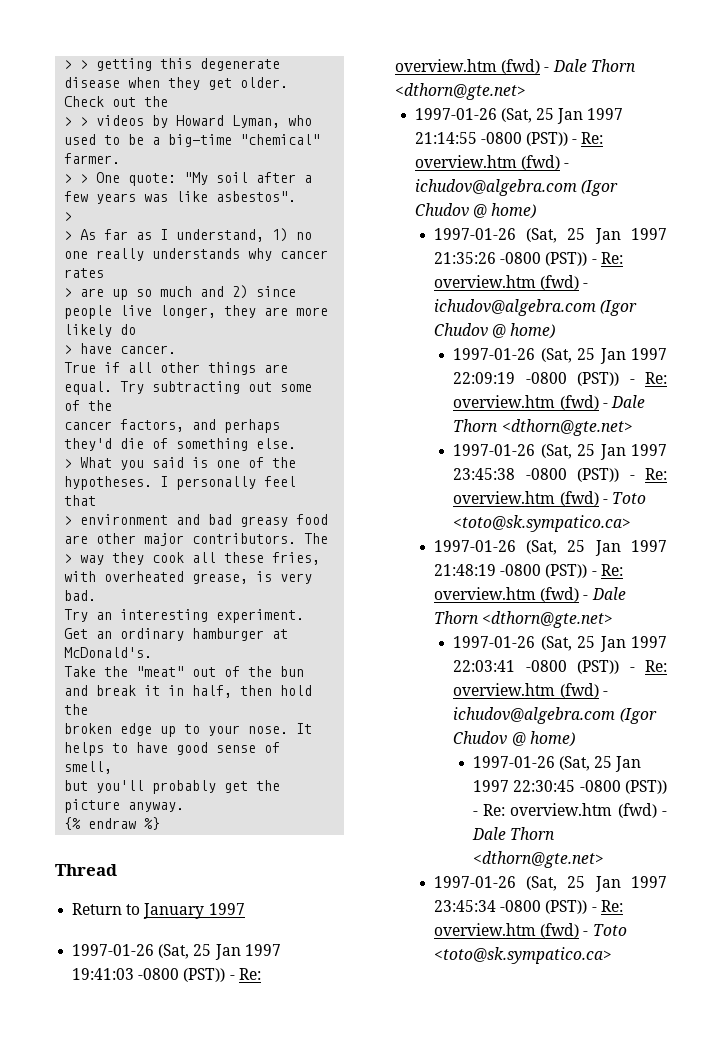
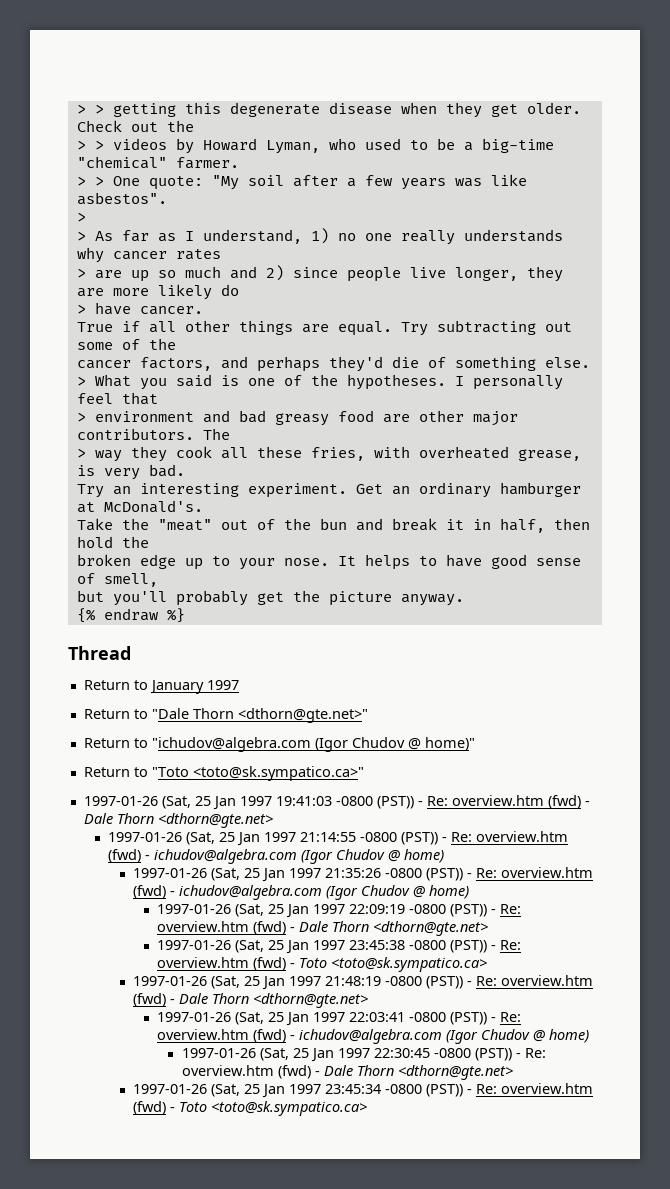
+ Return to "Dale Thorn <dthorn@gte.net>"
+ Return to "ichudov@algebra.com (Igor Chudov @ home)"
+ Return to "Toto <toto@sk.sympatico.ca>"

